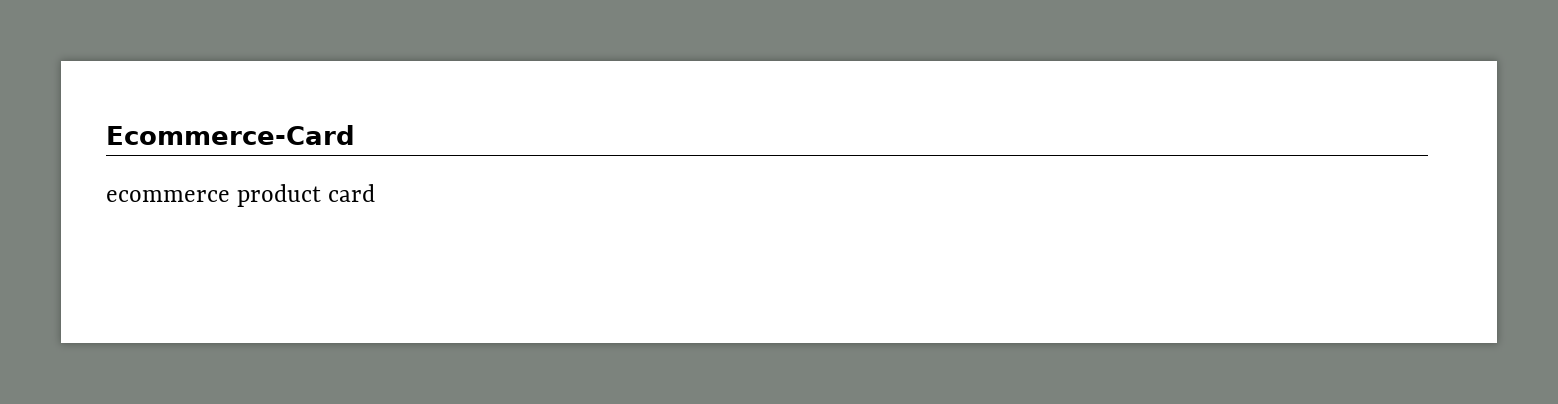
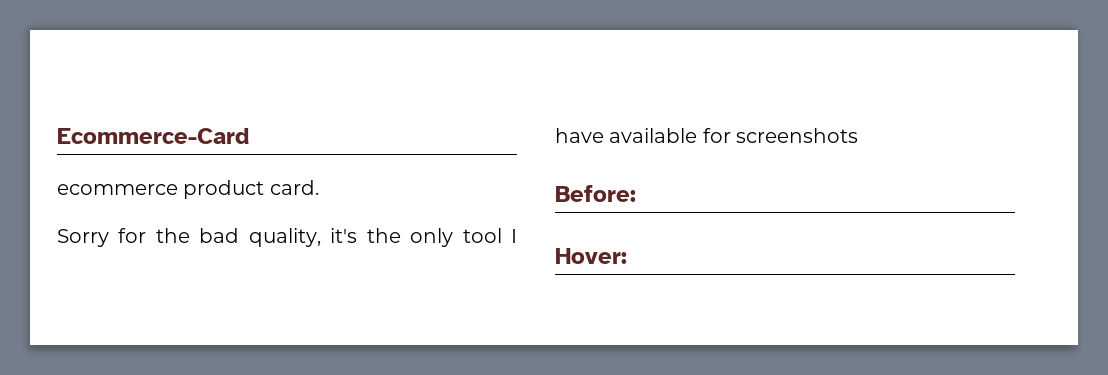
- ecommerce product card
+ ecommerce product card.
+ Sorry for the bad quality, it's the only tool I have available for screenshots
+ Before:
+ Hover:

